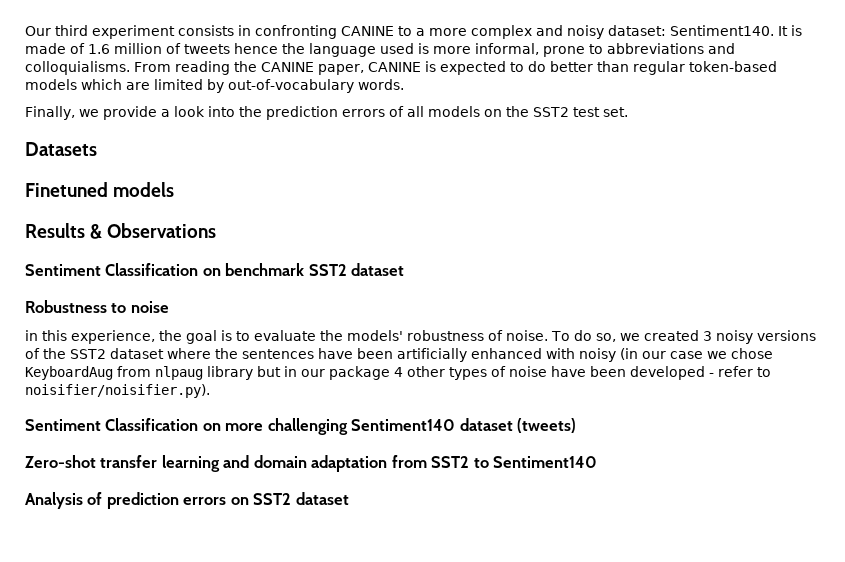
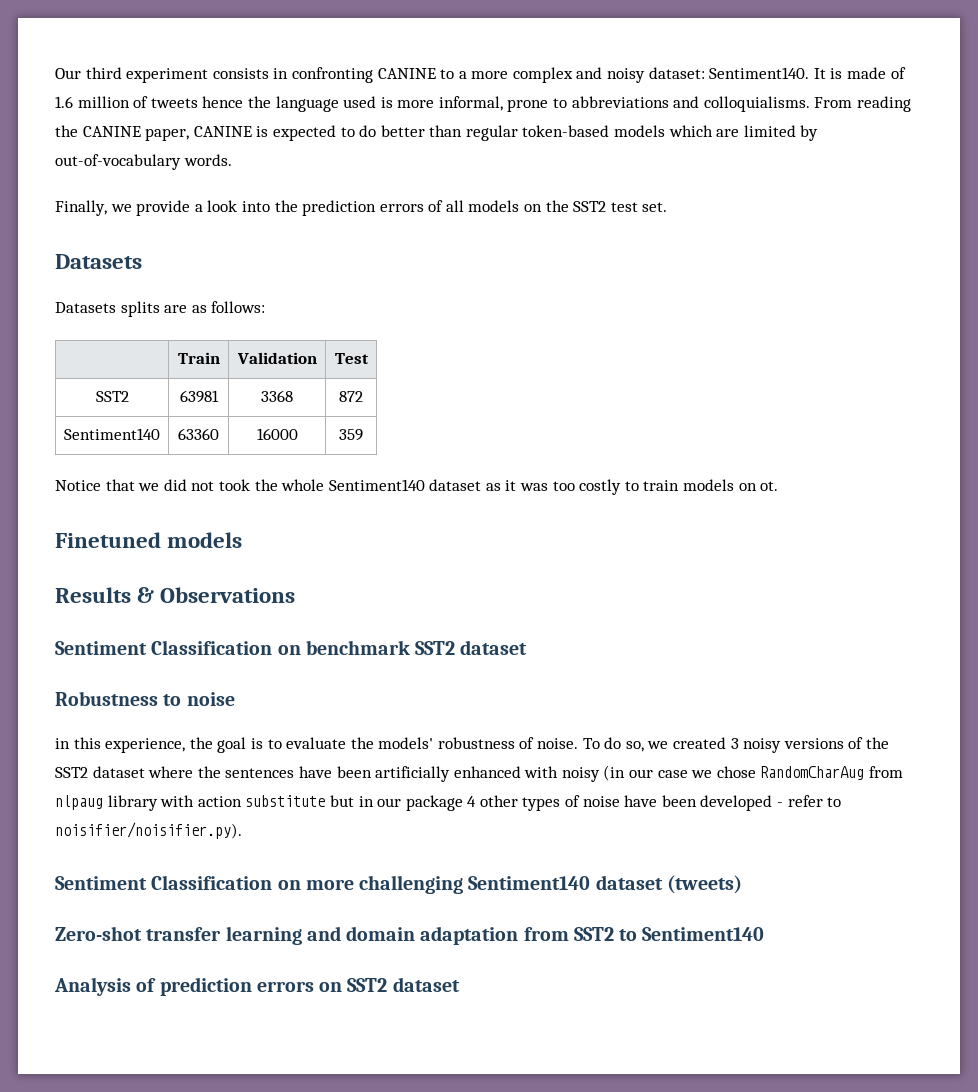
+ Datasets splits are as follows:
+ | Train | Validation | Test
+ SST2 | 63981 | 3368 | 872
+ Sentiment140 | 63360 | 16000 | 359
+ Notice that we did not took the whole Sentiment140 dataset as it was too costly to train models on ot.
- To do so, we created 3 noisy versions of the SST2 dataset where the sentences have been artificially enhanced with noisy (in our case we chose KeyboardAug from nlpaug library but in our package 4 other types of noise have been developed - refer to noisifier/noisifier.py).
+ To do so, we created 3 noisy versions of the SST2 dataset where the sentences have been artificially enhanced with noisy (in our case we chose RandomCharAug from nlpaug library with action substitute but in our package 4 other types of noise have been developed - refer to noisifier/noisifier.py).

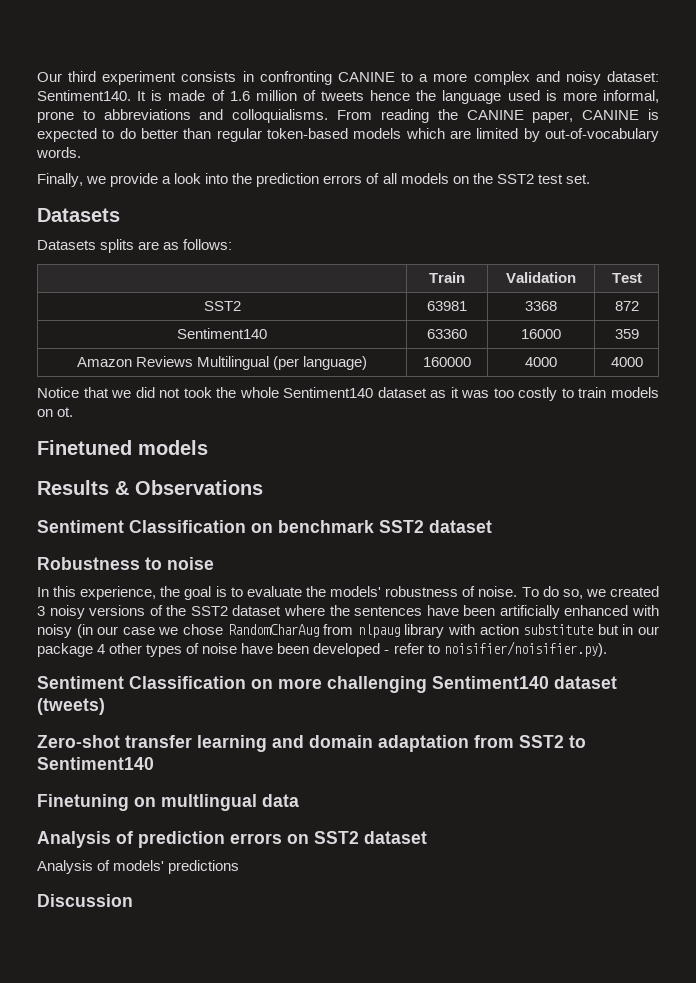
+ Amazon Reviews Multilingual (per language) | 160000 | 4000 | 4000
- in this experience, the goal is to evaluate the models' robustness of noise.
+ In this experience, the goal is to evaluate the models' robustness of noise.
+ Finetuning on multlingual data
+ Analysis of models' predictions
+ Discussion

